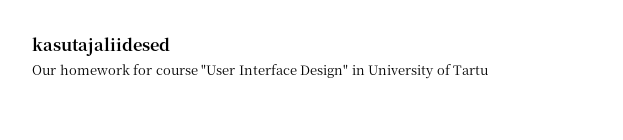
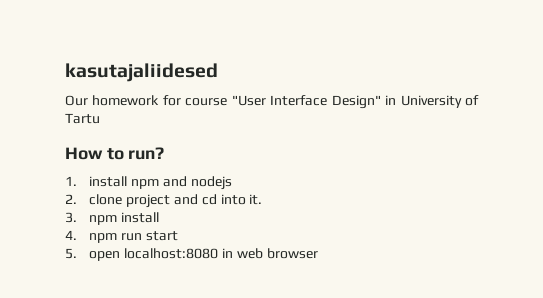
+ How to run?
+ 1. install npm and nodejs
+ 2. clone project and cd into it.
+ 3. npm install
+ 4. npm run start
+ 5. open localhost:8080 in web browser

